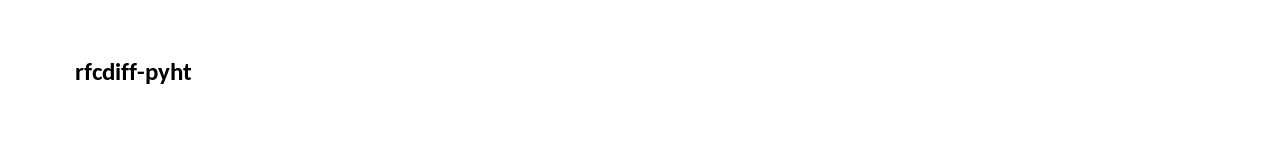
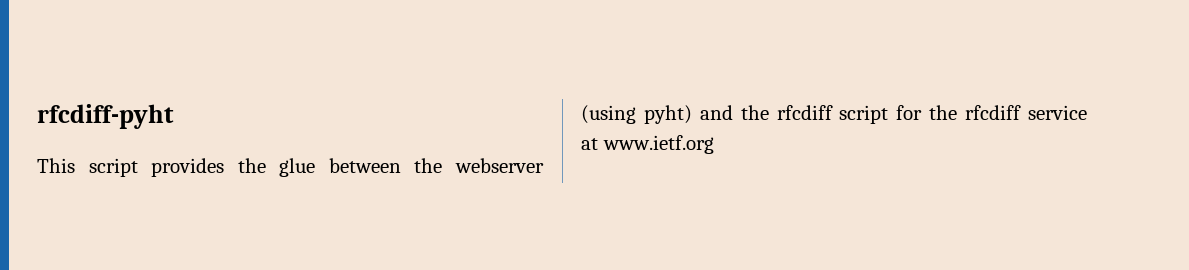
+ This script provides the glue between the webserver (using pyht) and the rfcdiff script for the rfcdiff service at www.ietf.org

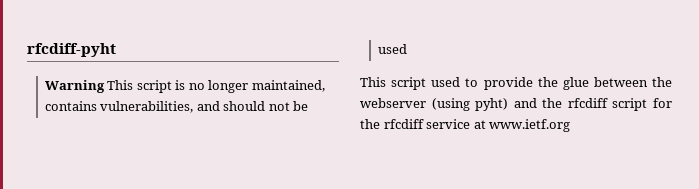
- This script provides the glue between the webserver (using pyht) and the rfcdiff script for the rfcdiff service at www.ietf.org
+ Warning This script is no longer maintained, contains vulnerabilities, and should not be used
+ This script used to provide the glue between the webserver (using pyht) and the rfcdiff script for the rfcdiff service at www.ietf.org

